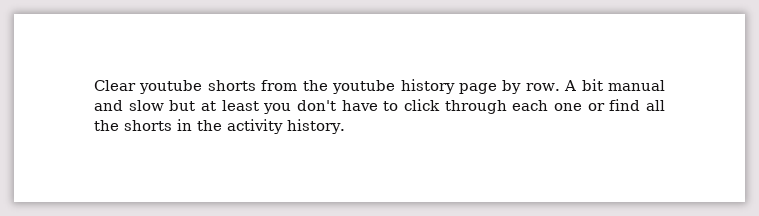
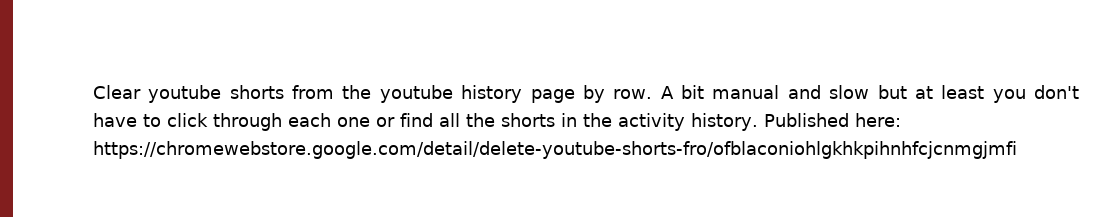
+ Published here: https://chromewebstore.google.com/detail/delete-youtube-shorts-fro/ofblaconiohlgkhkpihnhfcjcnmgjmfi

